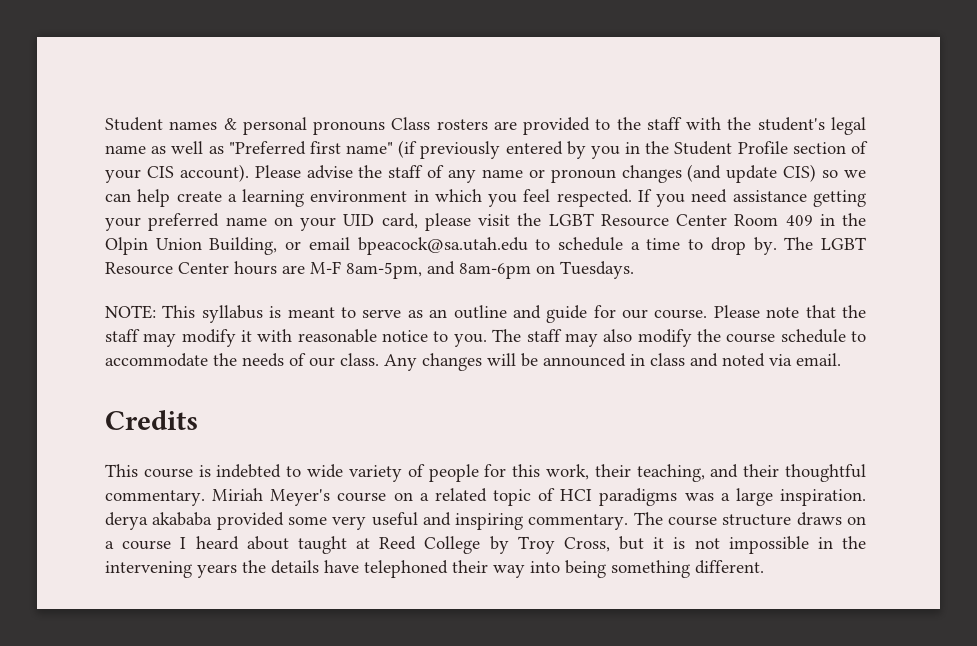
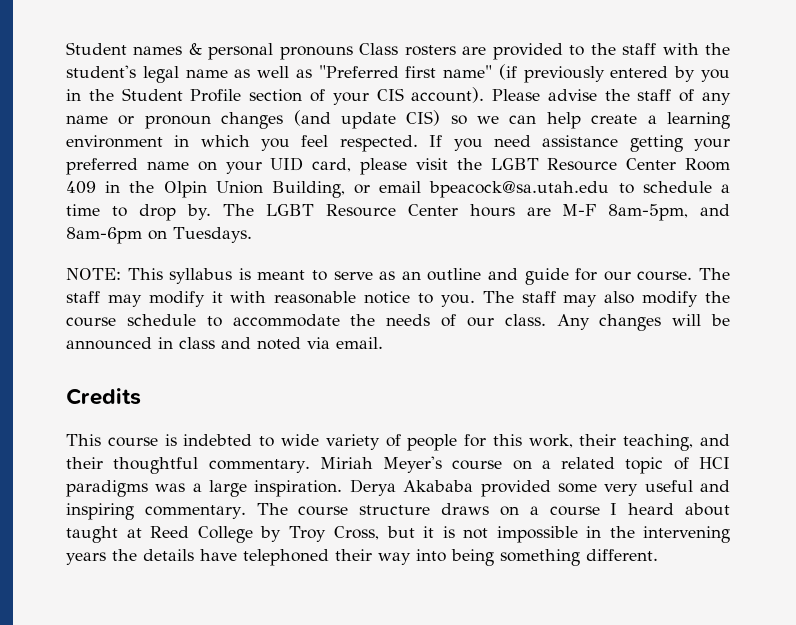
- Please note that the staff may modify it with reasonable notice to you.
+ The staff may modify it with reasonable notice to you.
- Miriah Meyer's course on a related topic of HCI paradigms was a large inspiration. derya akababa provided some very useful and inspiring commentary.
+ Miriah Meyer's course on a related topic of HCI paradigms was a large inspiration. Derya Akababa provided some very useful and inspiring commentary.

